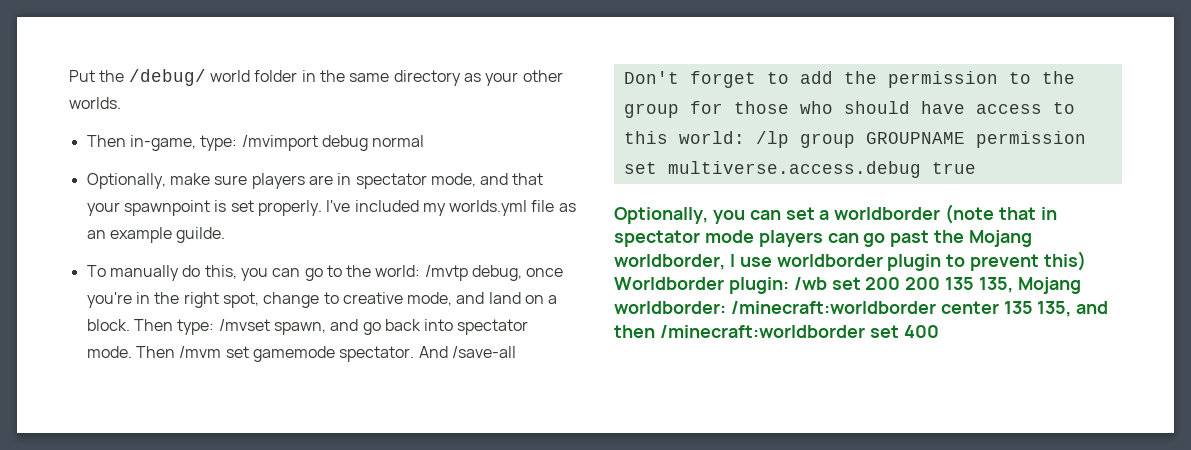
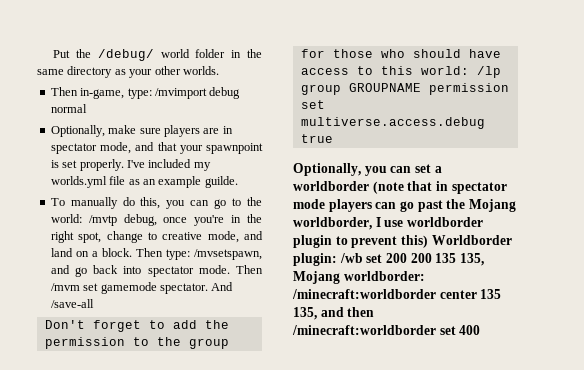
- Then type: /mvset spawn, and go back into spectator mode.
+ Then type: /mvsetspawn, and go back into spectator mode.

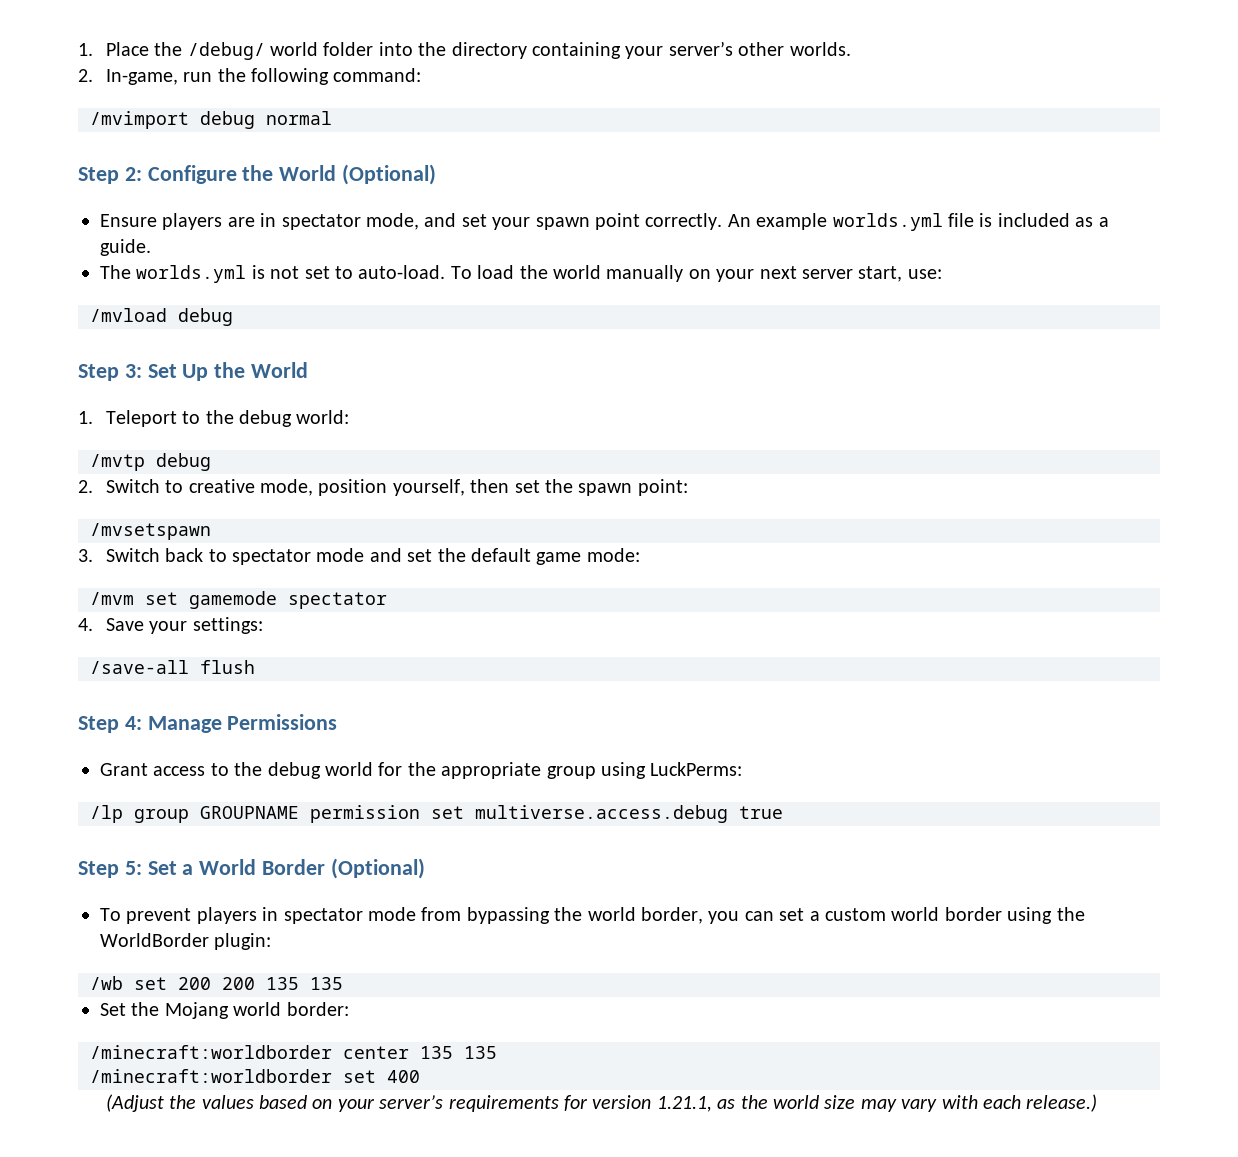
- Put the /debug/ world folder in the same directory as your other worlds.
- Then in-game, type: /mvimport debug normal
- Optionally, make sure players are in spectator mode, and that your spawnpoint is set properly. I've included my worlds.yml file as an example guilde.
- To manually do this, you can go to the world: /mvtp debug, once you're in the right spot, change to creative mode, and land on a block. Then type: /mvsetspawn, and go back into spectator mode. Then /mvm set gamemode spectator. And /save-all
- Don't forget to add the permission to the group for those who should have access to this world: /lp group GROUPNAME permission set multiverse.access.debug true
+ 1. Place the /debug/ world folder into the directory containing your server’s other worlds.
+ 2. In-game, run the following command:
+ /mvimport debug normal
+ Step 2: Configure the World (Optional)
+ Ensure players are in spectator mode, and set your spawn point correctly. An example worlds.yml file is included as a guide.
+ The worlds.yml is not set to auto-load. To load the world manually on your next server start, use:
+ /mvload debug
+ Step 3: Set Up the World
+ 1. Teleport to the debug world:
+ /mvtp debug
+ 2. Switch to creative mode, position yourself, then set the spawn point:
+ /mvsetspawn
+ 3. Switch back to spectator mode and set the default game mode:
+ /mvm set gamemode spectator
+ 4. Save your settings:
+ /save-all flush
+ Step 4: Manage Permissions
+ Grant access to the debug world for the appropriate group using LuckPerms:
+ /lp group GROUPNAME permission set multiverse.access.debug true
- Optionally, you can set a worldborder (note that in spectator mode players can go past the Mojang worldborder, I use worldborder plugin to prevent this) Worldborder plugin: /wb set 200 200 135 135, Mojang worldborder: /minecraft:worldborder center 135 135, and then /minecraft:worldborder set 400
+ Step 5: Set a World Border (Optional)
+ To prevent players in spectator mode from bypassing the world border, you can set a custom world border using the WorldBorder plugin:
+ /wb set 200 200 135 135
+ Set the Mojang world border:
+ /minecraft:worldborder center 135 135
+ /minecraft:worldborder set 400
+ (Adjust the values based on your server’s requirements for version 1.21.1, as the world size may vary with each release.)

